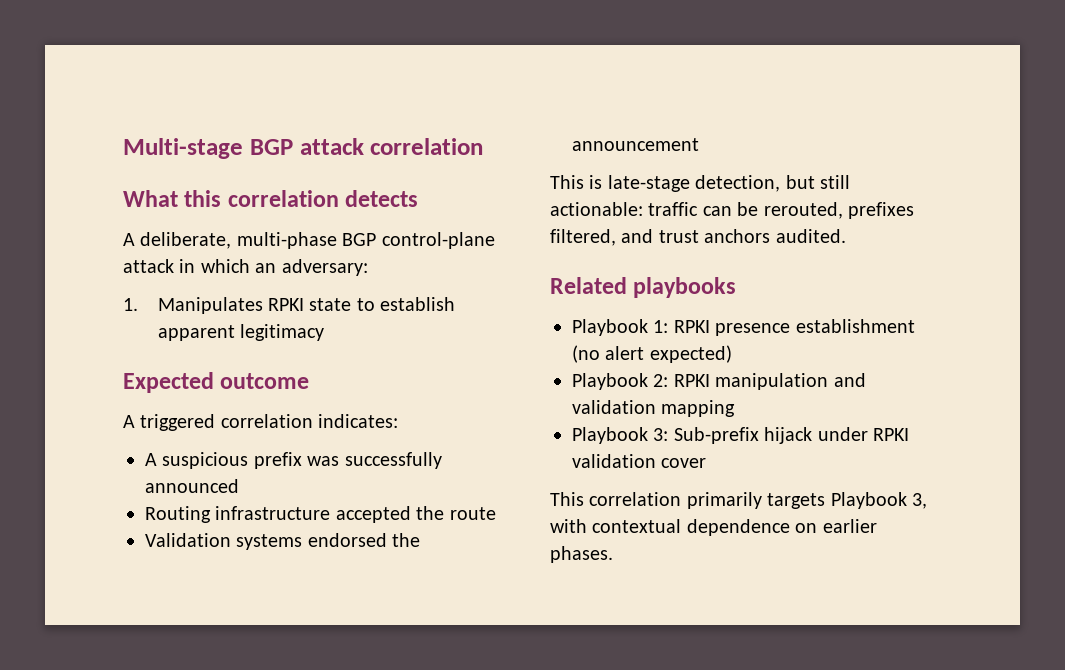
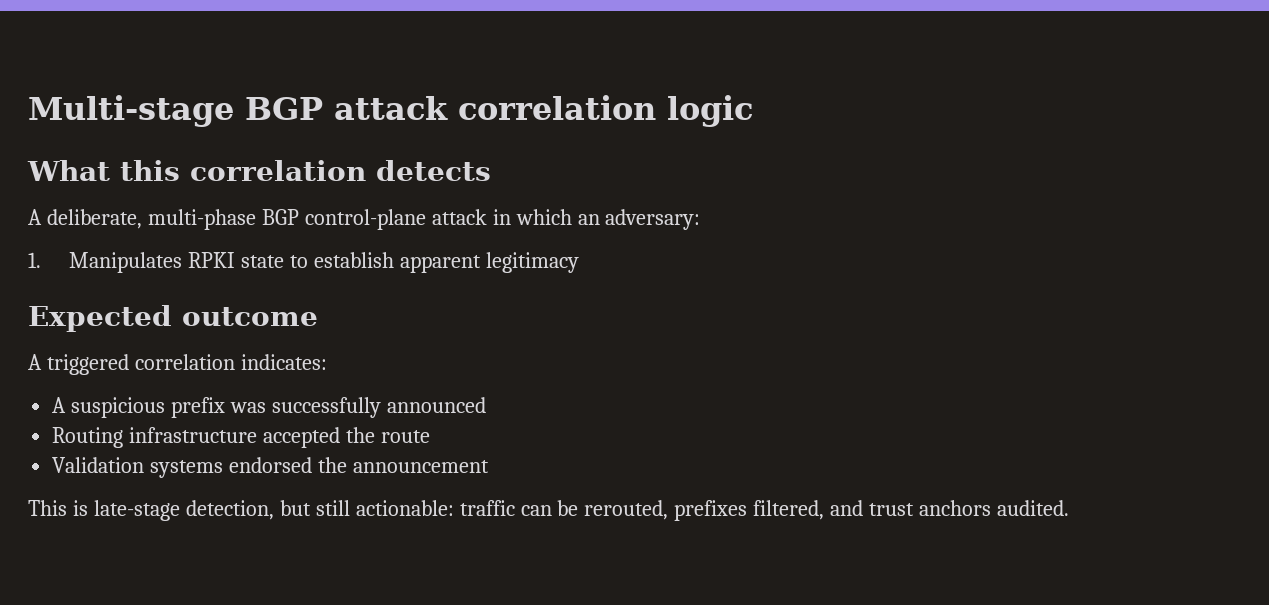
- Multi-stage BGP attack correlation
+ Multi-stage BGP attack correlation logic
- Related playbooks
- Playbook 1: RPKI presence establishment (no alert expected)
- Playbook 2: RPKI manipulation and validation mapping
- Playbook 3: Sub-prefix hijack under RPKI validation cover
- This correlation primarily targets Playbook 3, with contextual dependence on earlier phases.

